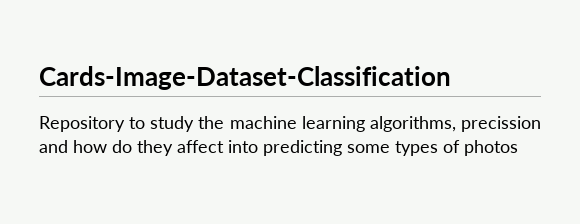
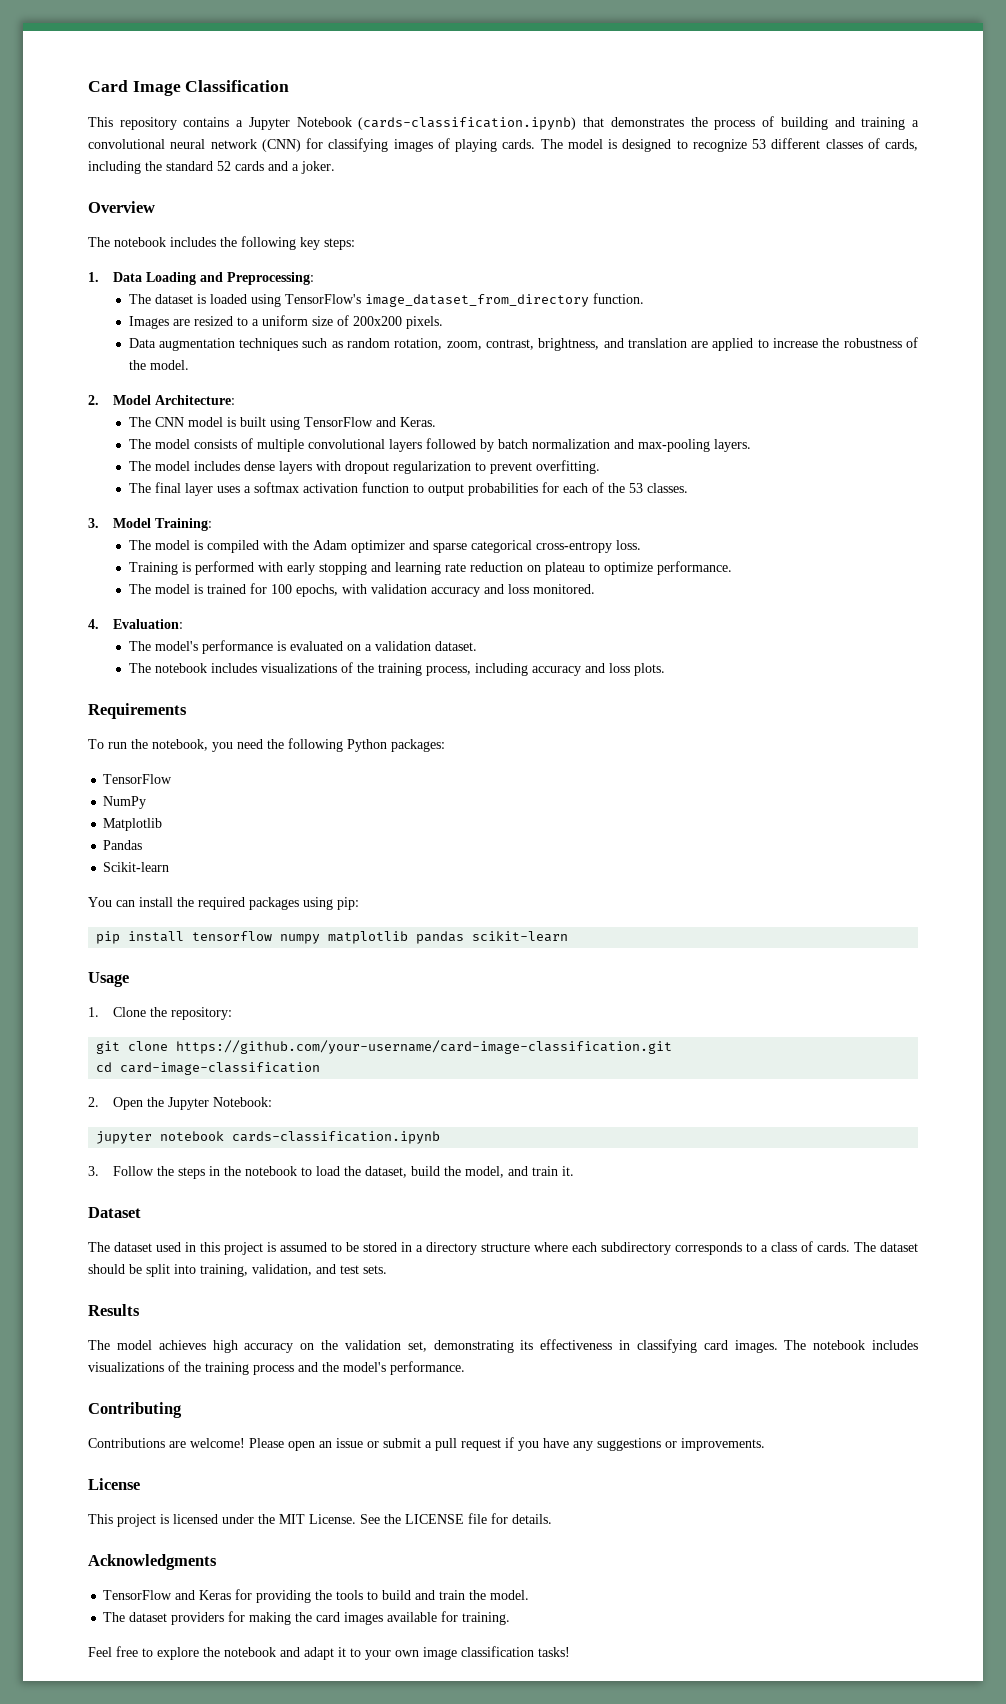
- Cards-Image-Dataset-Classification
- Repository to study the machine learning algorithms, precission and how do they affect into predicting some types of photos
+ Card Image Classification
+ This repository contains a Jupyter Notebook (cards-classification.ipynb) that demonstrates the process of building and training a convolutional neural network (CNN) for classifying images of playing cards. The model is designed to recognize 53 different classes of cards, including the standard 52 cards and a joker.
+ Overview
+ The notebook includes the following key steps:
+ 1. Data Loading and Preprocessing:
+ The dataset is loaded using TensorFlow's image_dataset_from_directory function.
+ Images are resized to a uniform size of 200x200 pixels.
+ Data augmentation techniques such as random rotation, zoom, contrast, brightness, and translation are applied to increase the robustness of the model.
+ 2. Model Architecture:
+ The CNN model is built using TensorFlow and Keras.
+ The model consists of multiple convolutional layers followed by batch normalization and max-pooling layers.
+ The model includes dense layers with dropout regularization to prevent overfitting.
+ The final layer uses a softmax activation function to output probabilities for each of the 53 classes.
+ 3. Model Training:
+ The model is compiled with the Adam optimizer and sparse categorical cross-entropy loss.
+ Training is performed with early stopping and learning rate reduction on plateau to optimize performance.
+ The model is trained for 100 epochs, with validation accuracy and loss monitored.
+ 4. Evaluation:
+ The model's performance is evaluated on a validation dataset.
+ The notebook includes visualizations of the training process, including accuracy and loss plots.
+ Requirements
+ To run the notebook, you need the following Python packages:
+ TensorFlow
+ NumPy
+ Matplotlib
+ Pandas
+ Scikit-learn
+ You can install the required packages using pip:
+ pip install tensorflow numpy matplotlib pandas scikit-learn
+ Usage
+ 1. Clone the repository:
+ git clone https://github.com/your-username/card-image-classification.git
+ cd card-image-classification
+ 2. Open the Jupyter Notebook:
+ jupyter notebook cards-classification.ipynb
+ 3. Follow the steps in the notebook to load the dataset, build the model, and train it.
+ Dataset
+ The dataset used in this project is assumed to be stored in a directory structure where each subdirectory corresponds to a class of cards. The dataset should be split into training, validation, and test sets.
+ Results
+ The model achieves high accuracy on the validation set, demonstrating its effectiveness in classifying card images. The notebook includes visualizations of the training process and the model's performance.
+ Contributing
+ Contributions are welcome! Please open an issue or submit a pull request if you have any suggestions or improvements.
+ License
+ This project is licensed under the MIT License. See the LICENSE file for details.
+ Acknowledgments
+ TensorFlow and Keras for providing the tools to build and train the model.
+ The dataset providers for making the card images available for training.
+ Feel free to explore the notebook and adapt it to your own image classification tasks!

